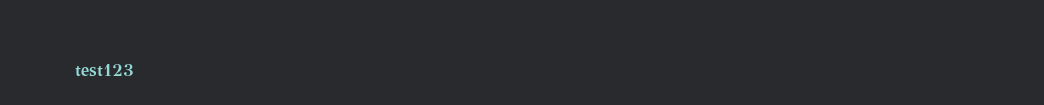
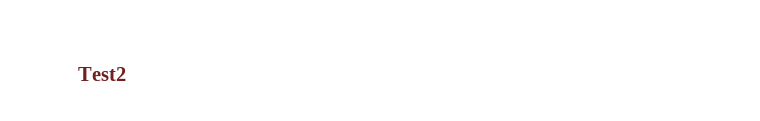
- test123
+ Test2

